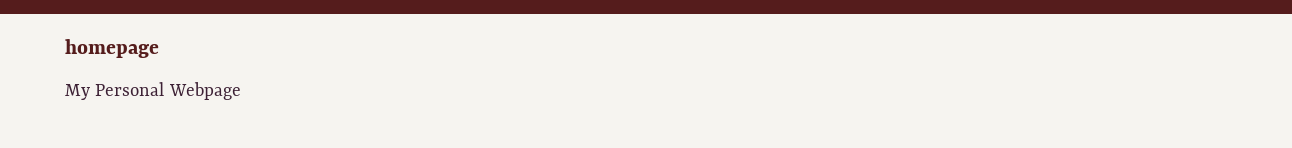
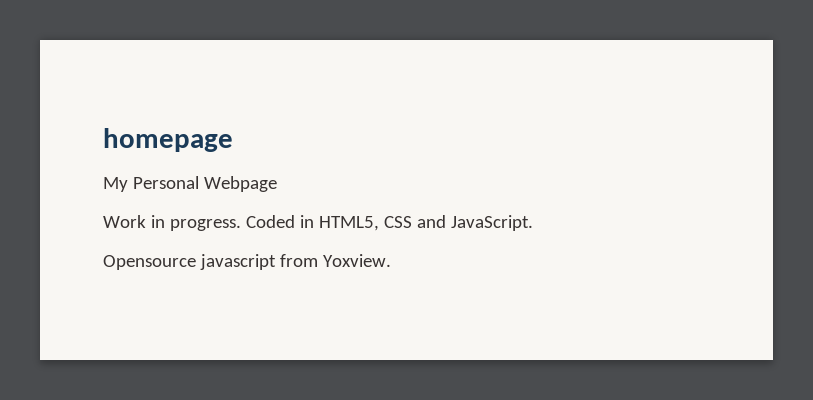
+ Work in progress. Coded in HTML5, CSS and JavaScript.
+ Opensource javascript from Yoxview.

